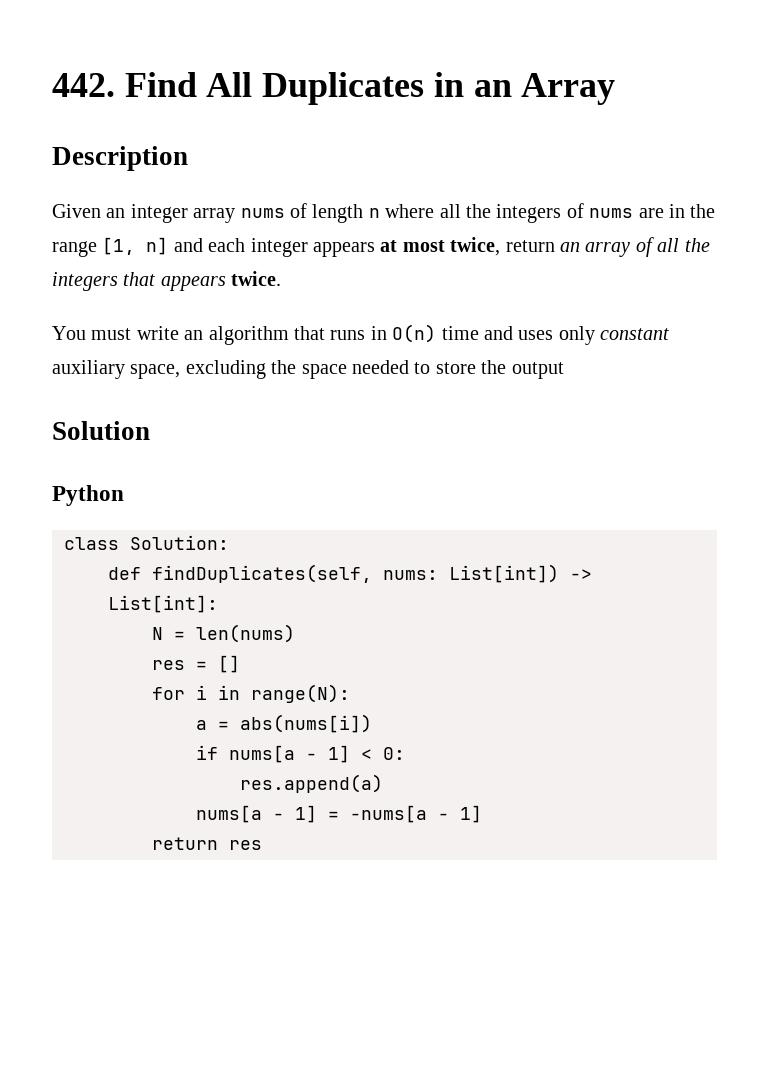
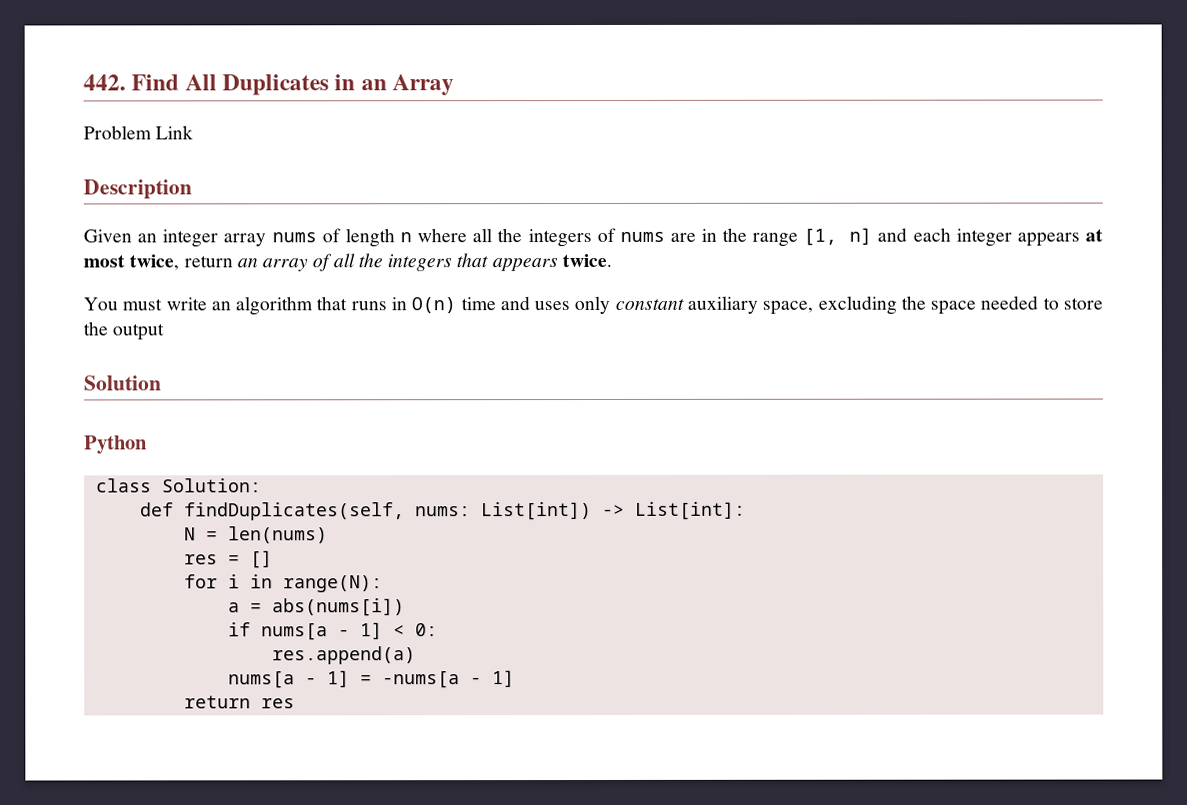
+ Problem Link

